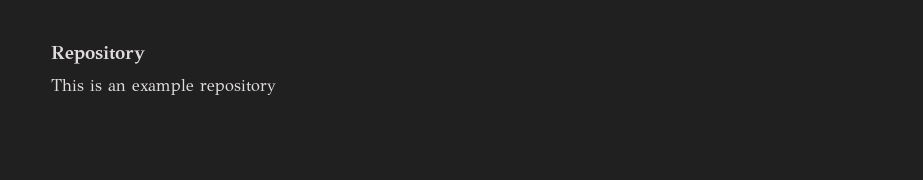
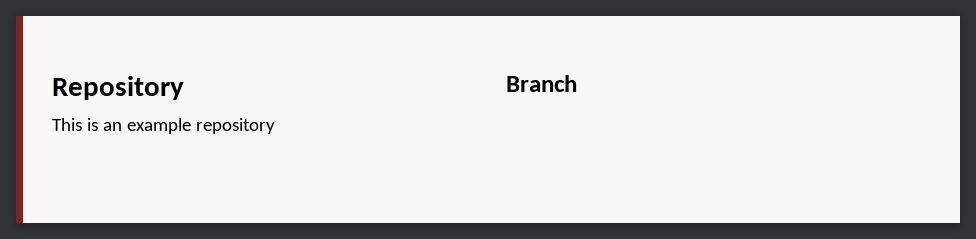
+ Branch

